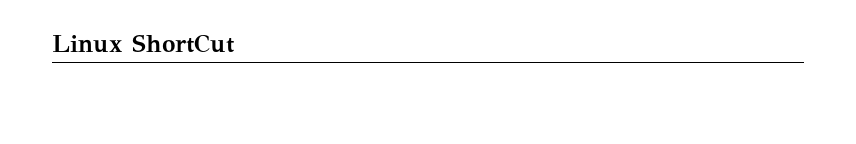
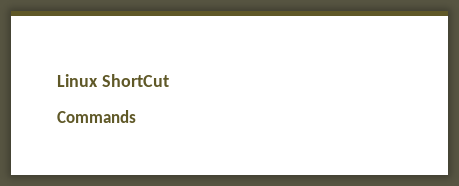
+ Commands

